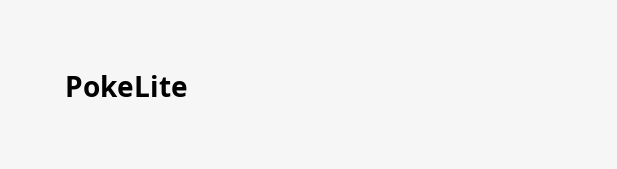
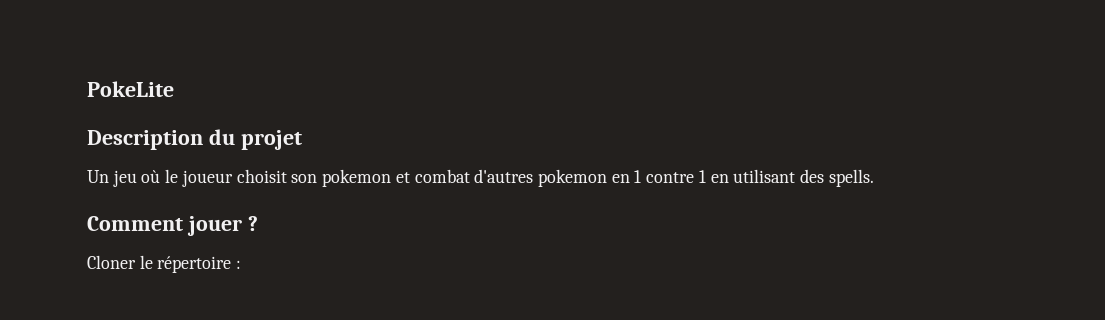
+ Description du projet
+ Un jeu où le joueur choisit son pokemon et combat d'autres pokemon en 1 contre 1 en utilisant des spells.
+ Comment jouer ?
+ Cloner le répertoire :

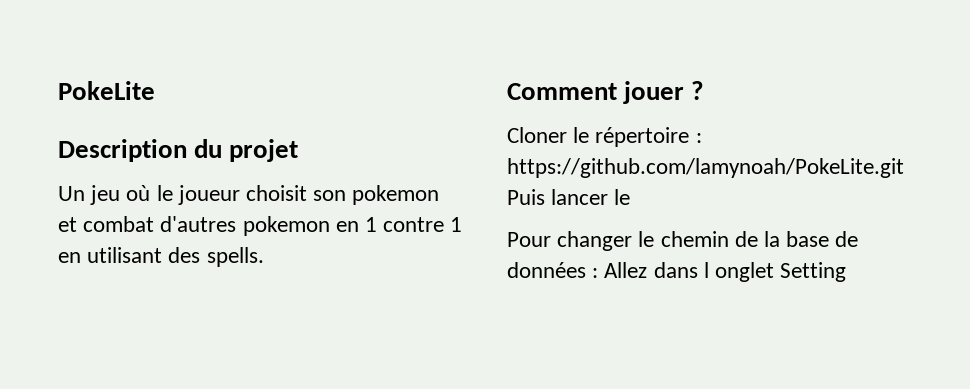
- Cloner le répertoire :
+ Cloner le répertoire : https://github.com/lamynoah/PokeLite.git Puis lancer le
+ Pour changer le chemin de la base de données : Allez dans l onglet Setting

